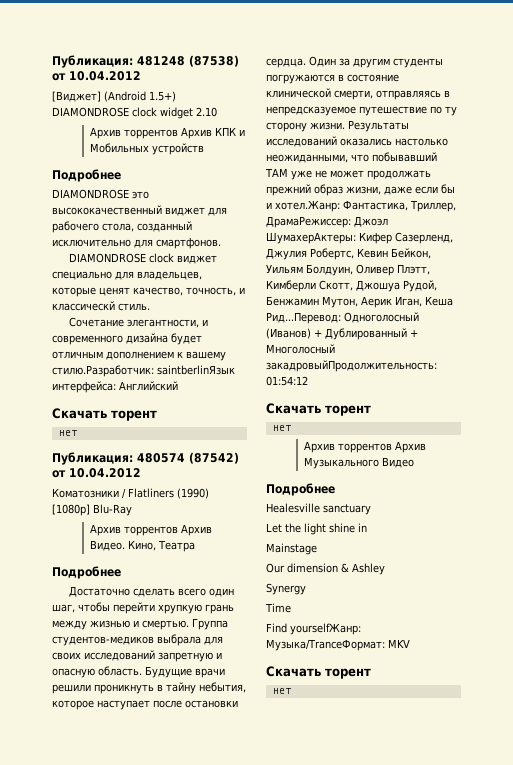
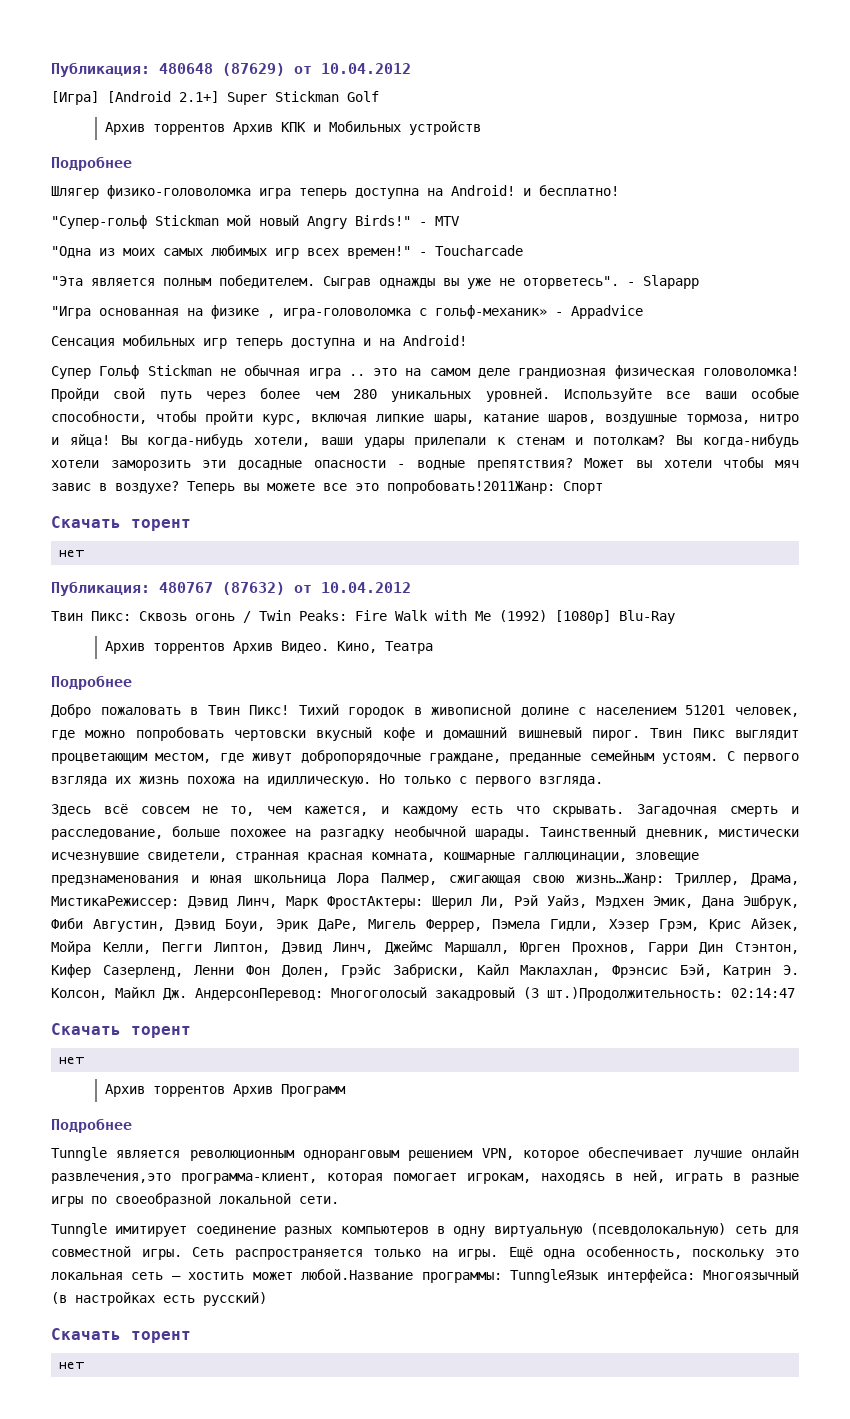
- Публикация: 481248 (87538) от 10.04.2012
- [Виджет] (Android 1.5+) DIAMONDROSE clock widget 2.10
+ Публикация: 480648 (87629) от 10.04.2012
+ [Игра] [Android 2.1+] Super Stickman Golf
- DIAMONDROSE это высококачественный виджет для рабочего стола, созданный исключительно для смартфонов.
- DIAMONDROSE clock виджет специально для владельцев, которые ценят качество, точность, и классическй стиль.
- Сочетание элегантности, и современного дизайна будет отличным дополнением к вашему стилю.Разработчик: saintberlinЯзык интерфейса: Английский
+ Шлягер физико-головоломка игра теперь доступна на Android! и бесплатно!
+ "Супер-гольф Stickman мой новый Angry Birds!" - MTV
+ "Одна из моих самых любимых игр всех времен!" - Toucharcade
+ "Эта является полным победителем. Сыграв однажды вы уже не оторветесь". - Slapapp
+ "Игра основанная на физике , игра-головоломка с гольф-механик» - Appadvice
+ Сенсация мобильных игр теперь доступна и на Android!
+ Супер Гольф Stickman не обычная игра .. это на самом деле грандиозная физическая головоломка! Пройди свой путь через более чем 280 уникальных уровней. Используйте все ваши особые способности, чтобы пройти курс, включая липкие шары, катание шаров, воздушные тормоза, нитро и яйца! Вы когда-нибудь хотели, ваши удары прилепали к стенам и потолкам? Вы когда-нибудь хотели заморозить эти досадные опасности - водные препятствия? Может вы хотели чтобы мяч завис в воздухе? Теперь вы можете все это попробовать!2011Жанр: Спорт
- Публикация: 480574 (87542) от 10.04.2012
- Коматозники / Flatliners (1990) [1080p] Blu-Ray
+ Публикация: 480767 (87632) от 10.04.2012
+ Твин Пикс: Сквозь огонь / Twin Peaks: Fire Walk with Me (1992) [1080p] Blu-Ray
- Достаточно сделать всего один шаг, чтобы перейти хрупкую грань между жизнью и смертью. Группа студентов-медиков выбрала для своих исследований запретную и опасную область. Будущие врачи решили проникнуть в тайну небытия, которое наступает после остановки сердца. Один за другим студенты погружаются в состояние клинической смерти, отправляясь в непредсказуемое путешествие по ту сторону жизни. Результаты исследований оказались настолько неожиданными, что побывавший ТАМ уже не может продолжать прежний образ жизни, даже если бы и хотел.Жанр: Фантастика, Триллер, ДрамаРежиссер: Джоэл ШумахерАктеры: Кифер Сазерленд, Джулия Робертс, Кевин Бейкон, Уильям Болдуин, Оливер Плэтт, Кимберли Скотт, Джошуа Рудой, Бенжамин Мутон, Аерик Иган, Кеша Рид...Перевод: Одноголосный (Иванов) + Дублированный + Многолосный закадровыйПродолжительность: 01:54:12
+ Добро пожаловать в Твин Пикс! Тихий городок в живописной долине с населением 51201 человек, где можно попробовать чертовски вкусный кофе и домашний вишневый пирог. Твин Пикс выглядит процветающим местом, где живут добропорядочные граждане, преданные семейным устоям. С первого взгляда их жизнь похожа на идиллическую. Но только с первого взгляда.
+ Здесь всё совсем не то, чем кажется, и каждому есть что скрывать. Загадочная смерть и расследование, больше похожее на разгадку необычной шарады. Таинственный дневник, мистически исчезнувшие свидетели, странная красная комната, кошмарные галлюцинации, зловещие предзнаменования и юная школьница Лора Палмер, сжигающая свою жизнь…Жанр: Триллер, Драма, МистикаРежиссер: Дэвид Линч, Марк ФростАктеры: Шерил Ли, Рэй Уайз, Мэдхен Эмик, Дана Эшбрук, Фиби Августин, Дэвид Боуи, Эрик ДаРе, Мигель Феррер, Пэмела Гидли, Хэзер Грэм, Крис Айзек, Мойра Келли, Пегги Липтон, Дэвид Линч, Джеймс Маршалл, Юрген Прохнов, Гарри Дин Стэнтон, Кифер Сазерленд, Ленни Фон Долен, Грэйс Забриски, Кайл Маклахлан, Фрэнсис Бэй, Катрин Э. Колсон, Майкл Дж. АндерсонПеревод: Многоголосый закадровый (3 шт.)Продолжительность: 02:14:47
- Архив торрентов Архив Музыкального Видео
+ Архив торрентов Архив Программ
  Подробнее
- Healesville sanctuary
- Let the light shine in
- Mainstage
- Our dimension & Ashley
- Synergy
- Time
- Find yourselfЖанр: Музыка/TranceФормат: MKV
+ Tunngle является революционным одноранговым решением VPN, которое обеспечивает лучшие онлайн развлечения,это программа-клиент, которая помогает игрокам, находясь в ней, играть в разные игры по своеобразной локальной сети.
+ Tunngle имитирует соединение разных компьютеров в одну виртуальную (псевдолокальную) сеть для совместной игры. Сеть распространяется только на игры. Ещё одна особенность, поскольку это локальная сеть – хостить может любой.Название программы: TunngleЯзык интерфейса: Многоязычный (в настройках есть русский)

